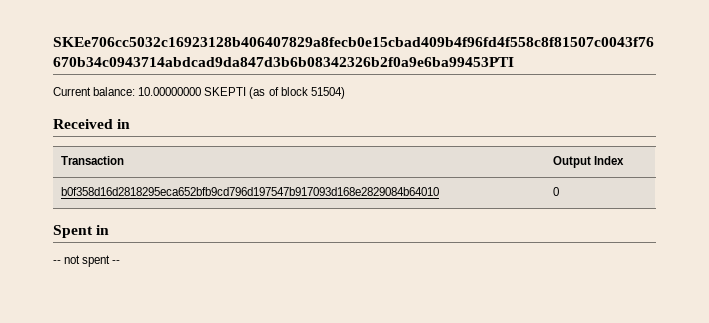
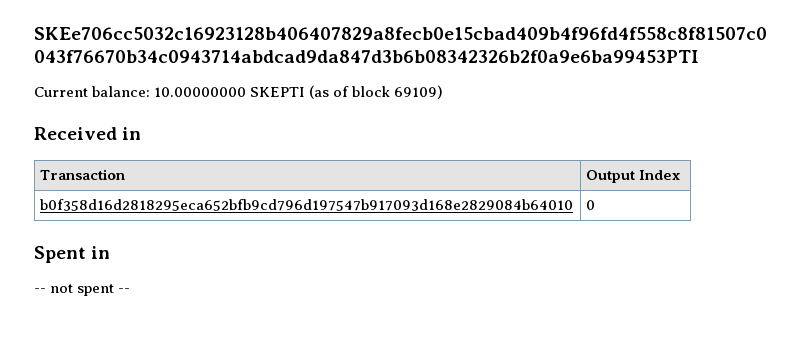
- Current balance: 10.00000000 SKEPTI (as of block 51504)
+ Current balance: 10.00000000 SKEPTI (as of block 69109)

